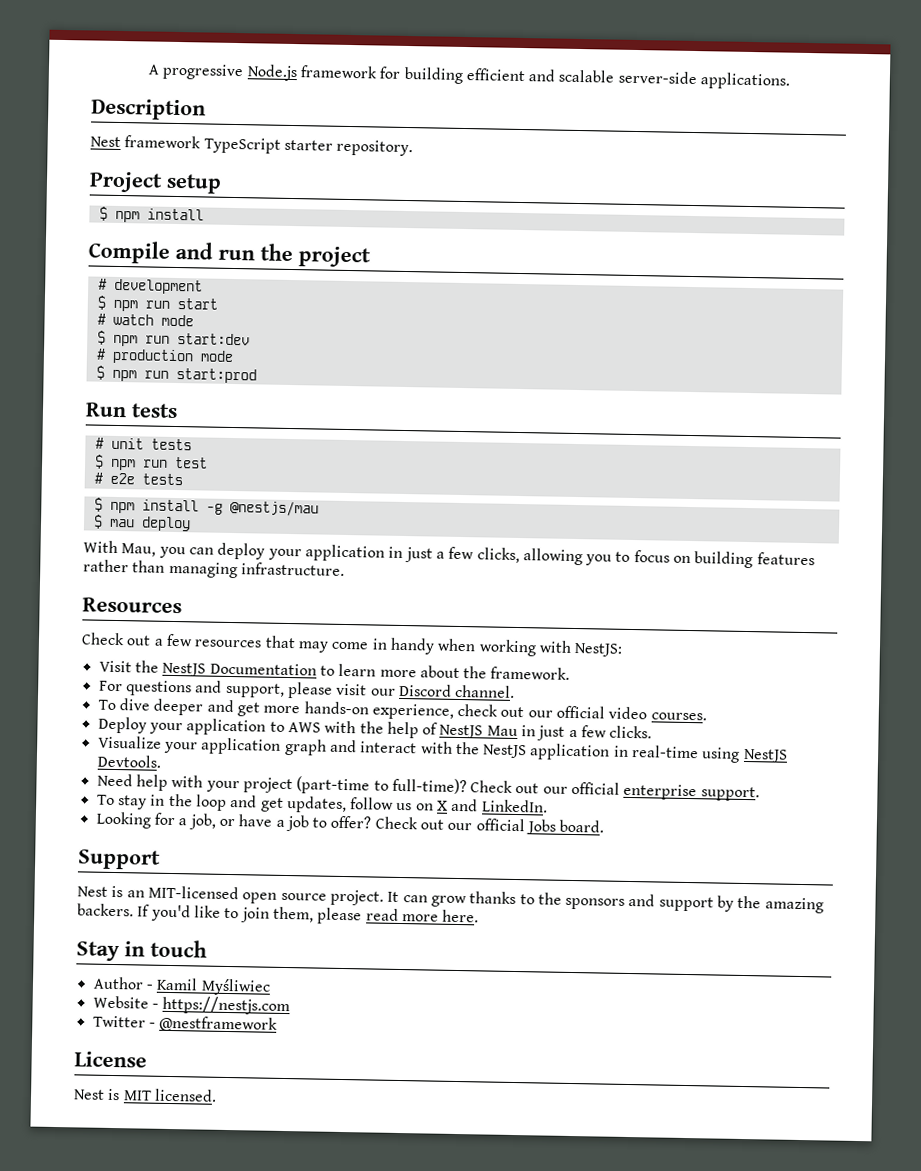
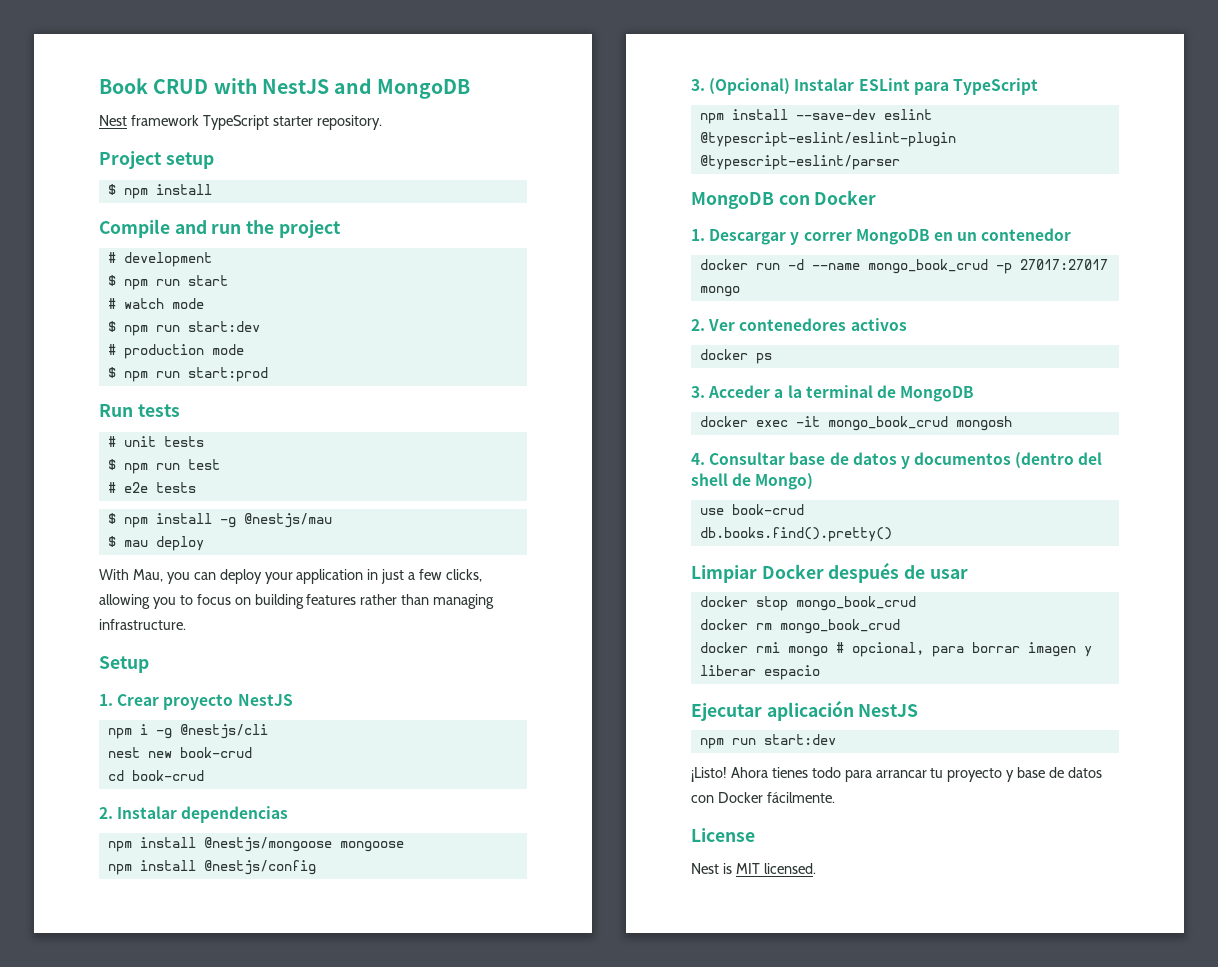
- A progressive Node.js framework for building efficient and scalable server-side applications.
- Description
+ Book CRUD with NestJS and MongoDB
- Resources
- Check out a few resources that may come in handy when working with NestJS:
- Visit the NestJS Documentation to learn more about the framework.
- For questions and support, please visit our Discord channel.
- To dive deeper and get more hands-on experience, check out our official video courses.
- Deploy your application to AWS with the help of NestJS Mau in just a few clicks.
- Visualize your application graph and interact with the NestJS application in real-time using NestJS Devtools.
- Need help with your project (part-time to full-time)? Check out our official enterprise support.
- To stay in the loop and get updates, follow us on X and LinkedIn.
- Looking for a job, or have a job to offer? Check out our official Jobs board.
- Support
- Nest is an MIT-licensed open source project. It can grow thanks to the sponsors and support by the amazing backers. If you'd like to join them, please read more here.
- Stay in touch
- Author - Kamil Myśliwiec
- Website - https://nestjs.com
- Twitter - @nestframework
+ Setup
+ 1. Crear proyecto NestJS
+ npm i -g @nestjs/cli
+ nest new book-crud
+ cd book-crud
+ 2. Instalar dependencias
+ npm install @nestjs/mongoose mongoose
+ npm install @nestjs/config
+ 3. (Opcional) Instalar ESLint para TypeScript
+ npm install --save-dev eslint @typescript-eslint/eslint-plugin @typescript-eslint/parser
+ MongoDB con Docker
+ 1. Descargar y correr MongoDB en un contenedor
+ docker run -d --name mongo_book_crud -p 27017:27017 mongo
+ 2. Ver contenedores activos
+ docker ps
+ 3. Acceder a la terminal de MongoDB
+ docker exec -it mongo_book_crud mongosh
+ 4. Consultar base de datos y documentos (dentro del shell de Mongo)
+ use book-crud
+ db.books.find().pretty()
+ Limpiar Docker después de usar
+ docker stop mongo_book_crud
+ docker rm mongo_book_crud
+ docker rmi mongo # opcional, para borrar imagen y liberar espacio
+ Ejecutar aplicación NestJS
+ npm run start:dev
+ ¡Listo! Ahora tienes todo para arrancar tu proyecto y base de datos con Docker fácilmente.

